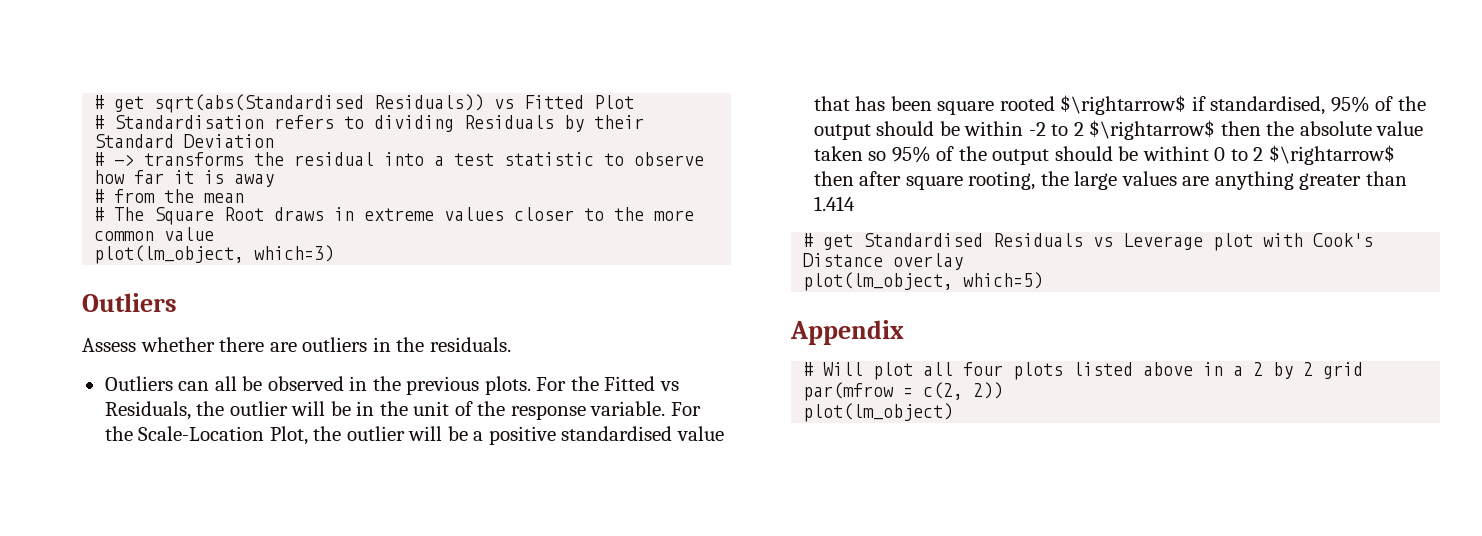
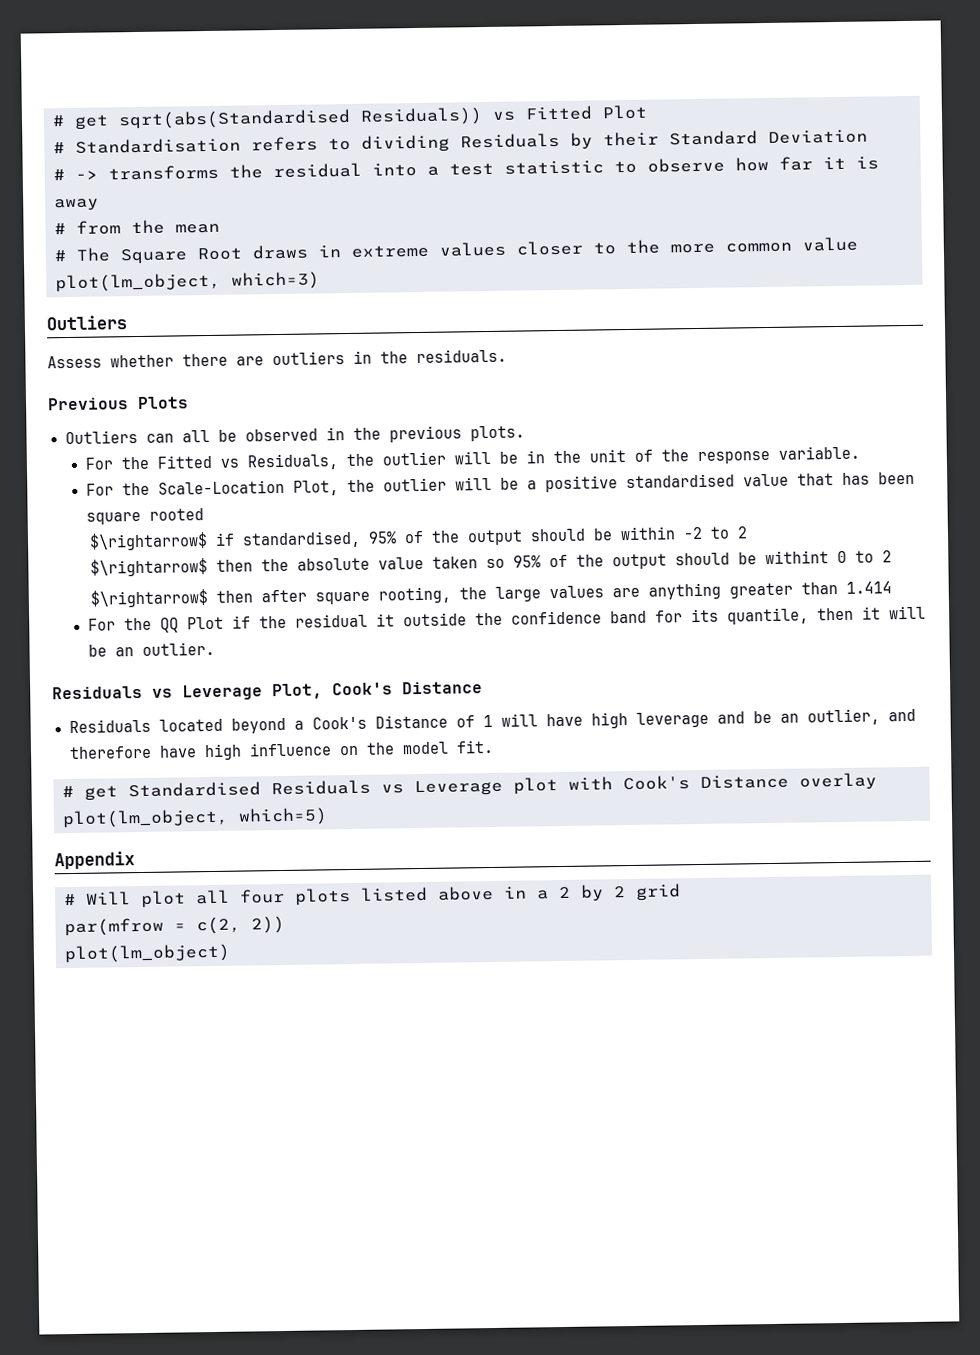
+ Previous Plots
- Outliers can all be observed in the previous plots. For the Fitted vs Residuals, the outlier will be in the unit of the response variable. For the Scale-Location Plot, the outlier will be a positive standardised value that has been square rooted $\rightarrow$ if standardised, 95% of the output should be within -2 to 2 $\rightarrow$ then the absolute value taken so 95% of the output should be withint 0 to 2 $\rightarrow$ then after square rooting, the large values are anything greater than 1.414
+ Outliers can all be observed in the previous plots.
+ For the Fitted vs Residuals, the outlier will be in the unit of the response variable.
+ For the Scale-Location Plot, the outlier will be a positive standardised value that has been square rooted
+ $\rightarrow$ if standardised, 95% of the output should be within -2 to 2
+ $\rightarrow$ then the absolute value taken so 95% of the output should be withint 0 to 2
+ $\rightarrow$ then after square rooting, the large values are anything greater than 1.414
+ For the QQ Plot if the residual it outside the confidence band for its quantile, then it will be an outlier.
+ Residuals vs Leverage Plot, Cook's Distance
+ Residuals located beyond a Cook's Distance of 1 will have high leverage and be an outlier, and therefore have high influence on the model fit.

